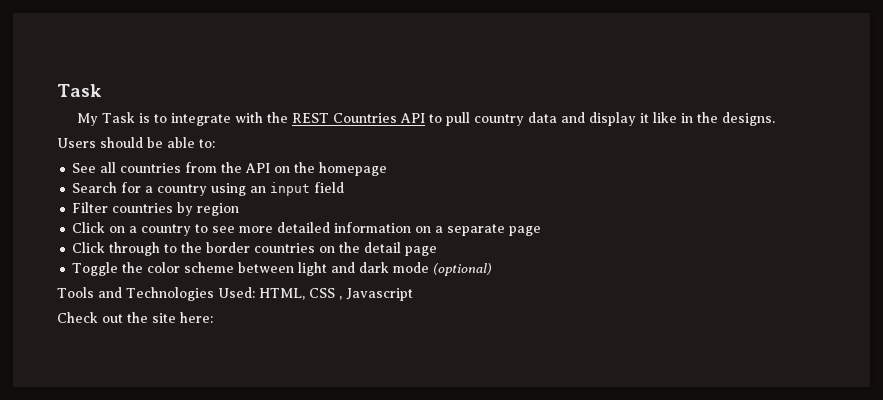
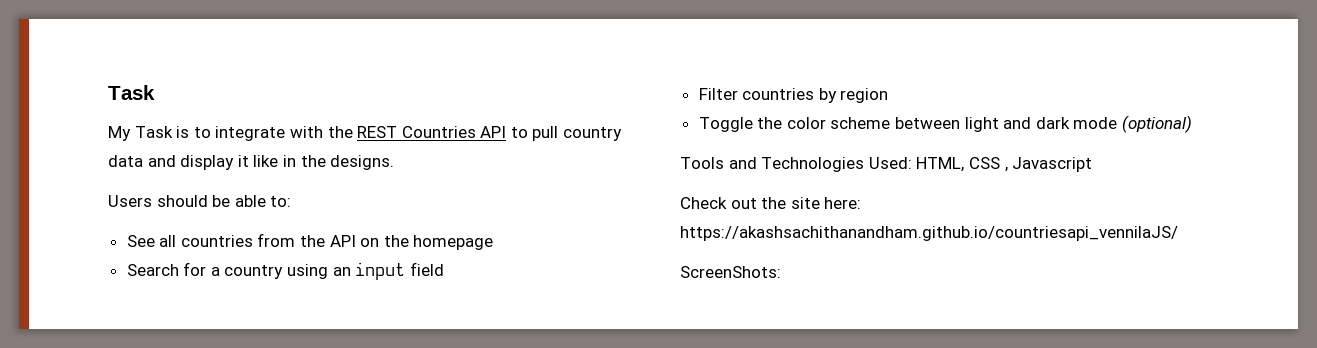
- Click on a country to see more detailed information on a separate page
- Click through to the border countries on the detail page
- Check out the site here:
+ Check out the site here: https://akashsachithanandham.github.io/countriesapi_vennilaJS/
+ ScreenShots:

